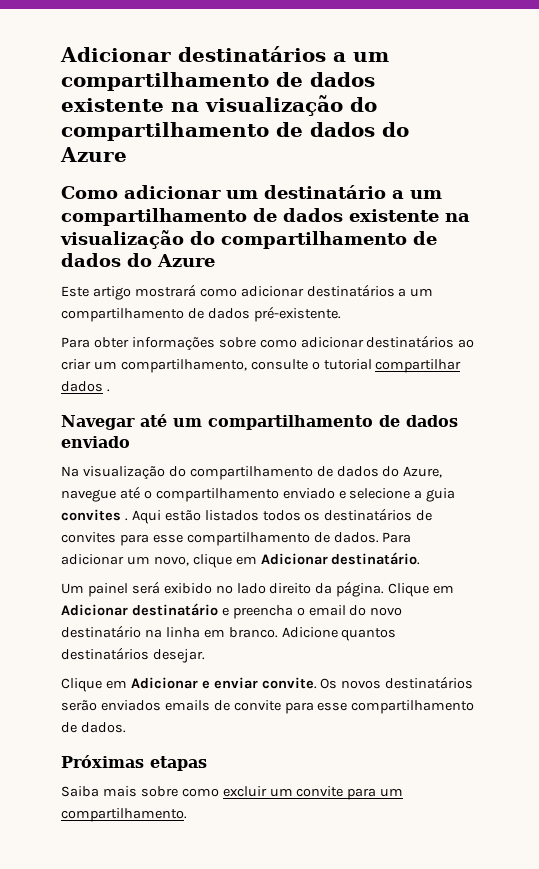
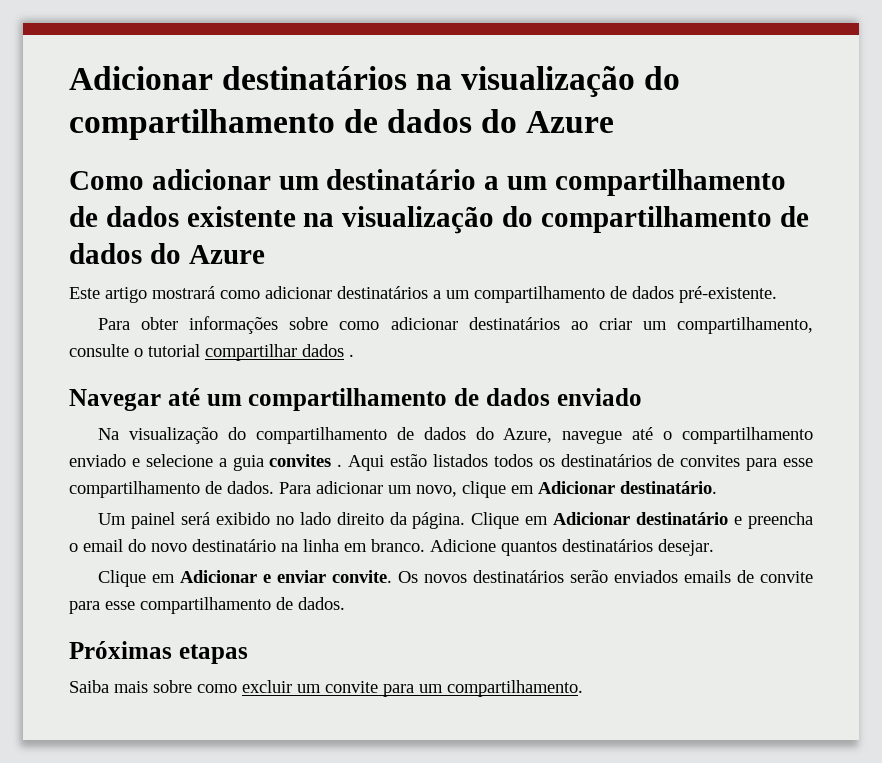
- Adicionar destinatários a um compartilhamento de dados existente na visualização do compartilhamento de dados do Azure
+ Adicionar destinatários na visualização do compartilhamento de dados do Azure

